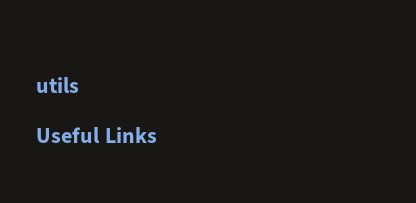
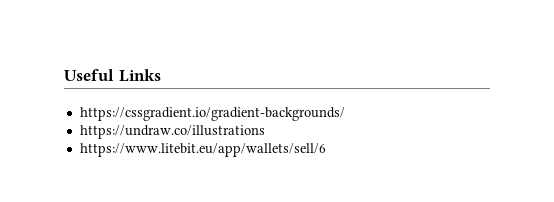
- utils
+ https://cssgradient.io/gradient-backgrounds/
+ https://undraw.co/illustrations
+ https://www.litebit.eu/app/wallets/sell/6

